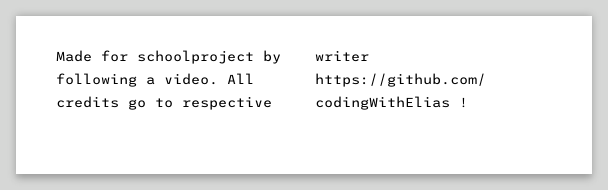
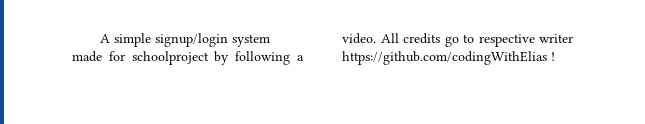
- Made for schoolproject by following a video.
+ A simple signup/login system made for schoolproject by following a video.

